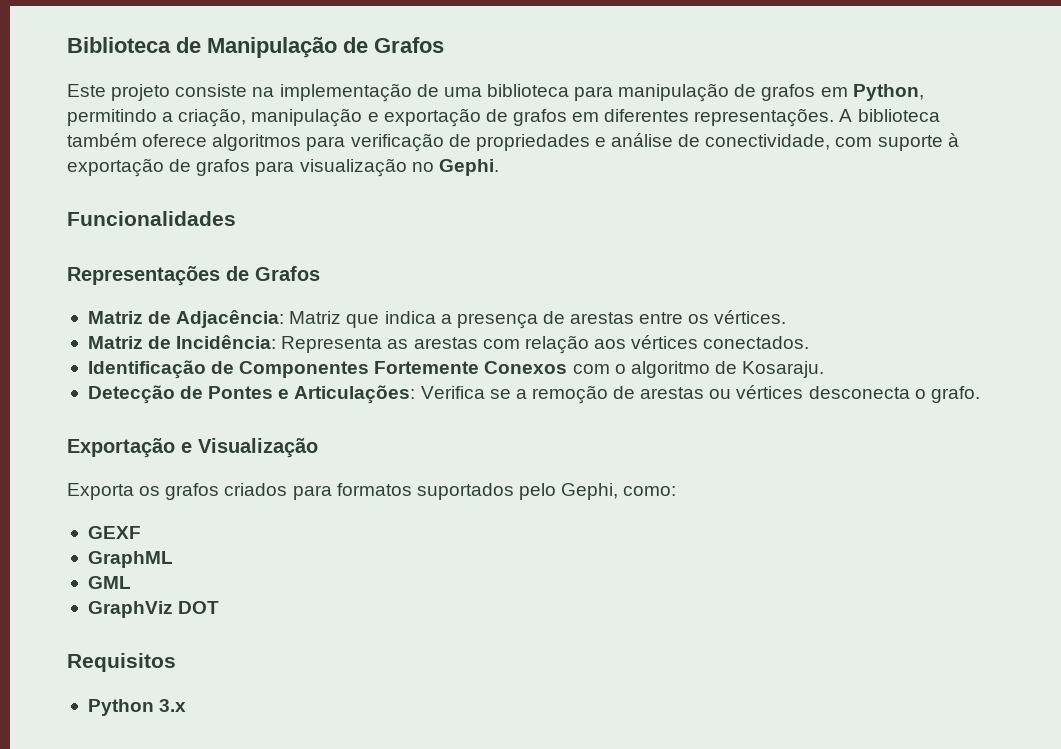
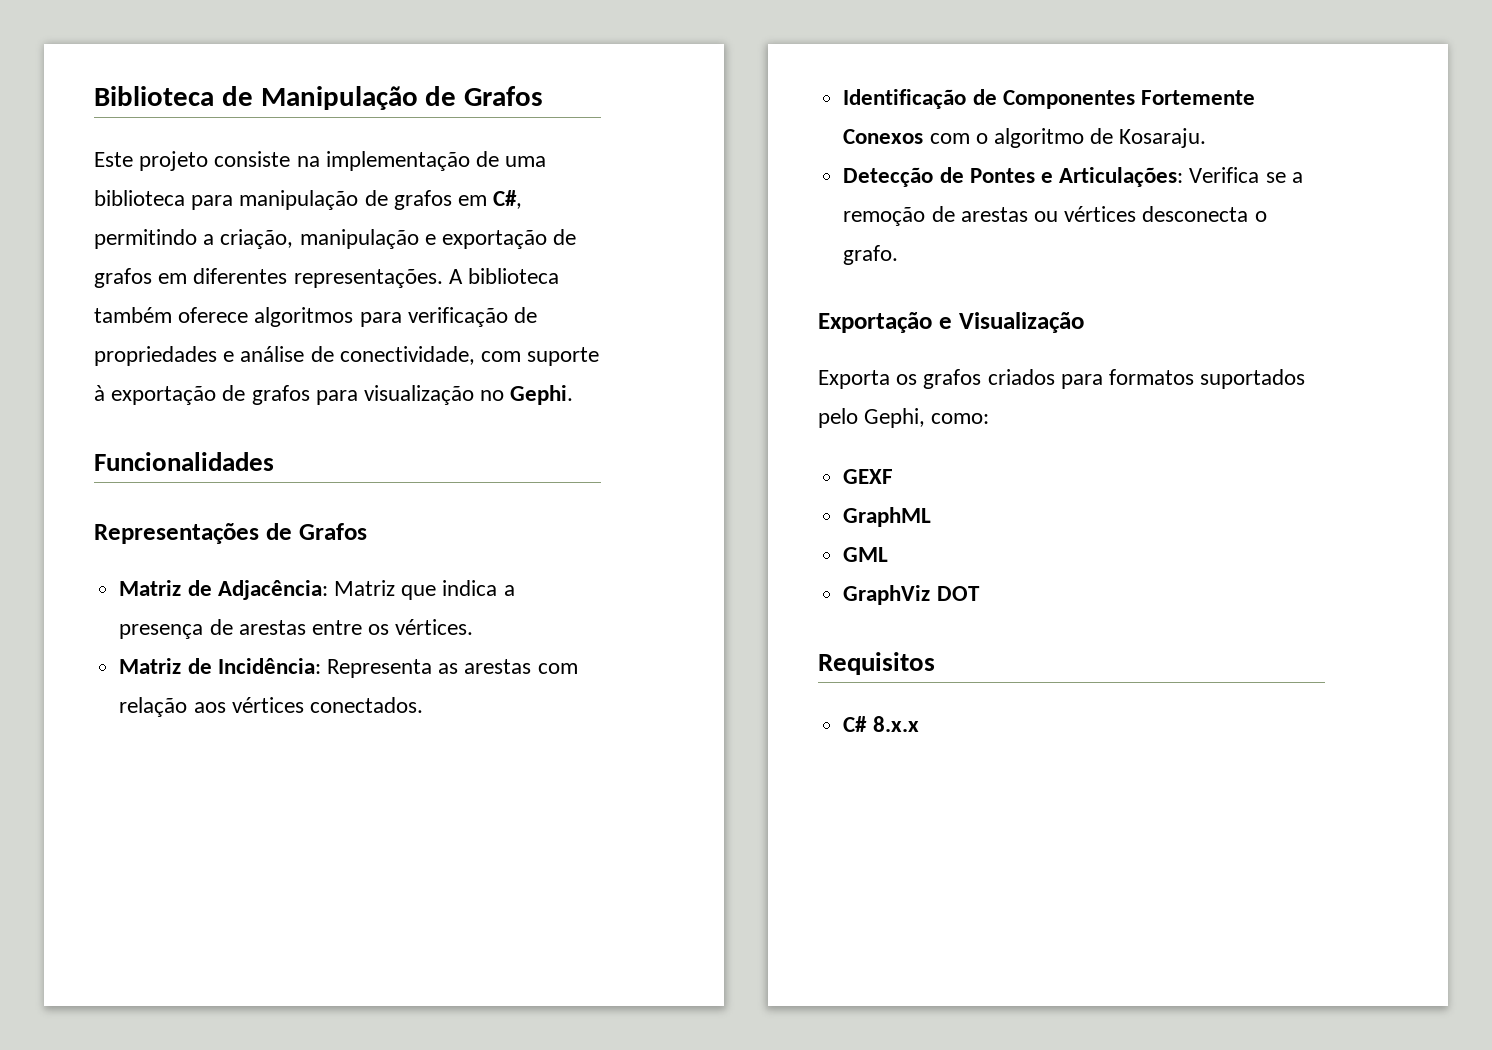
- Este projeto consiste na implementação de uma biblioteca para manipulação de grafos em Python, permitindo a criação, manipulação e exportação de grafos em diferentes representações.
+ Este projeto consiste na implementação de uma biblioteca para manipulação de grafos em C#, permitindo a criação, manipulação e exportação de grafos em diferentes representações.
- Python 3.x
+ C# 8.x.x

